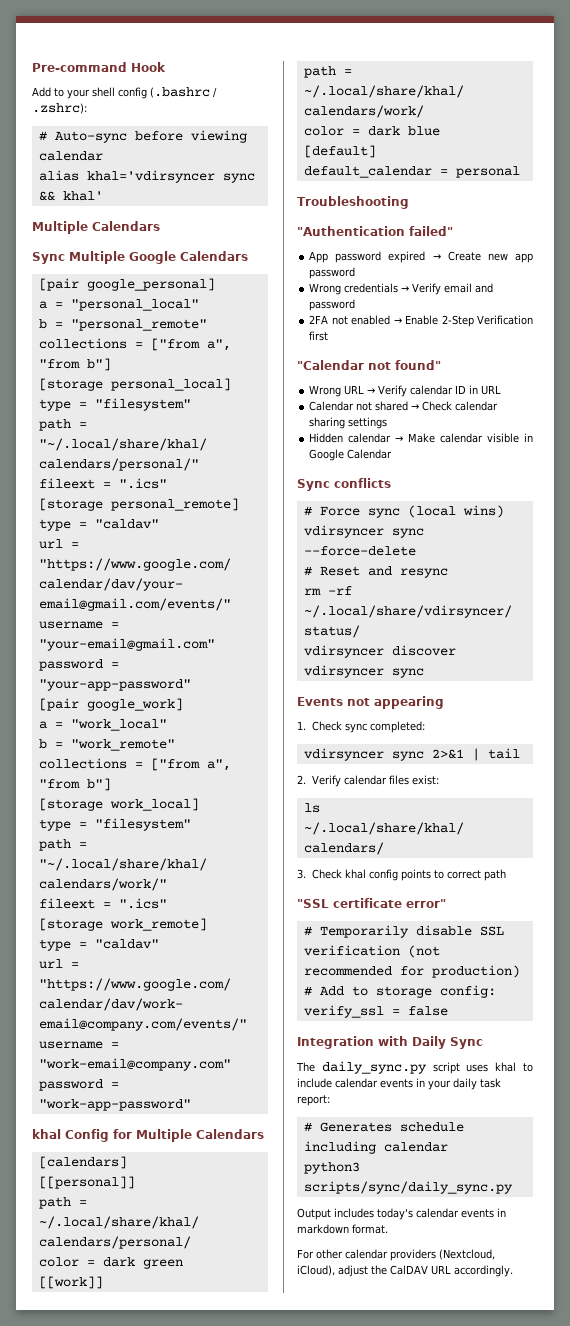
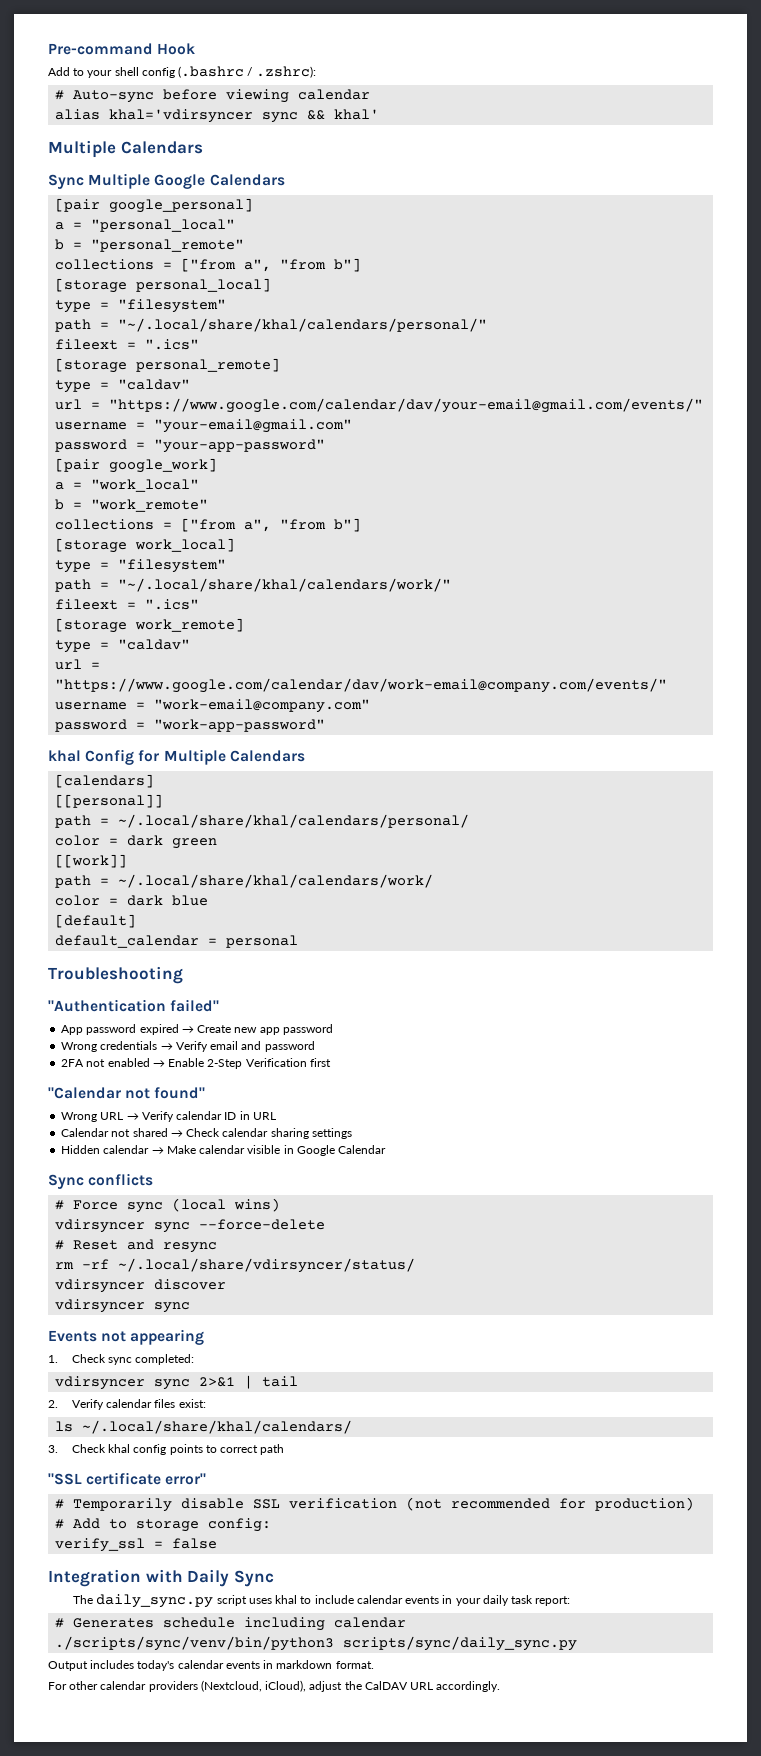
- python3 scripts/sync/daily_sync.py
+ ./scripts/sync/venv/bin/python3 scripts/sync/daily_sync.py

